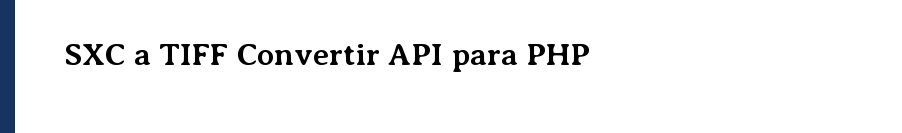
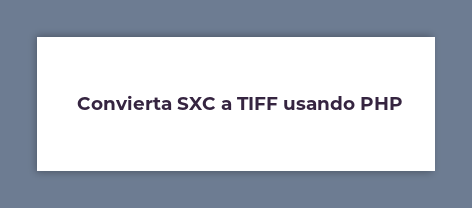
- SXC a TIFF Convertir API para PHP
+ Convierta SXC a TIFF usando PHP

